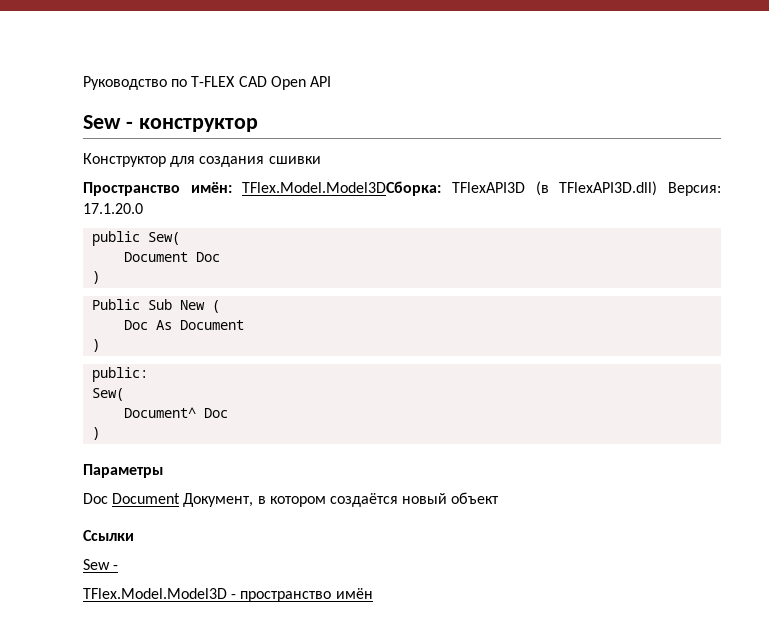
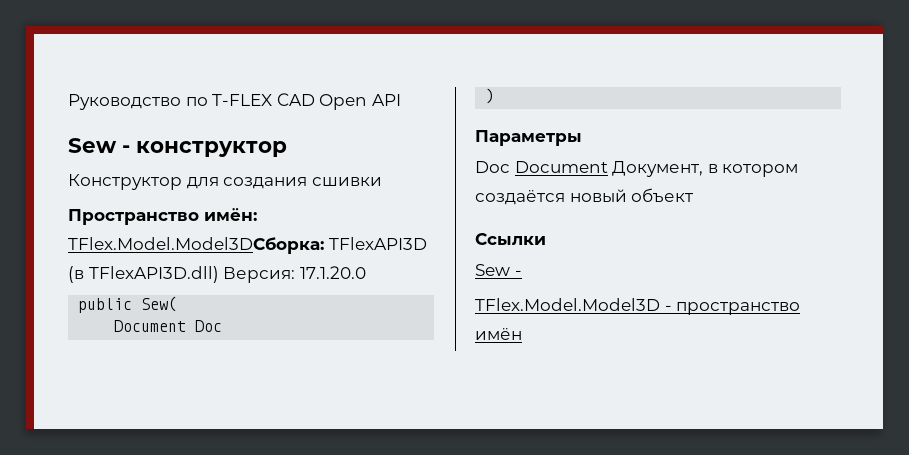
- Public Sub New (
- Doc As Document
- )
- public:
- Sew(
- Document^ Doc
- )

